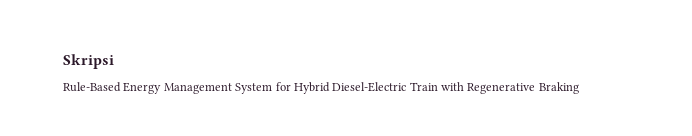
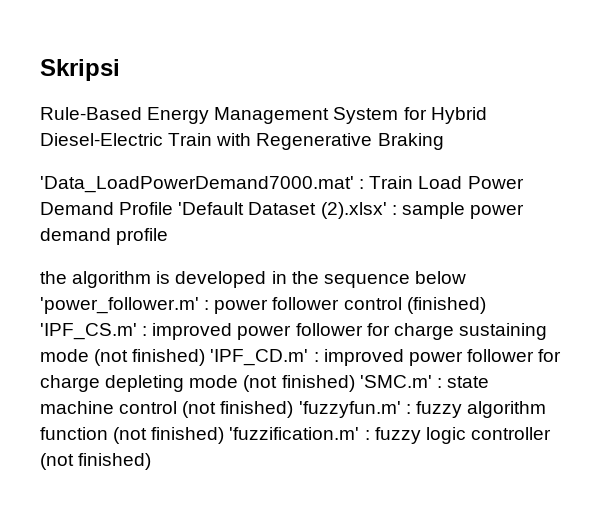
+ 'Data_LoadPowerDemand7000.mat' : Train Load Power Demand Profile 'Default Dataset (2).xlsx' : sample power demand profile
+ the algorithm is developed in the sequence below 'power_follower.m' : power follower control (finished) 'IPF_CS.m' : improved power follower for charge sustaining mode (not finished) 'IPF_CD.m' : improved power follower for charge depleting mode (not finished) 'SMC.m' : state machine control (not finished) 'fuzzyfun.m' : fuzzy algorithm function (not finished) 'fuzzification.m' : fuzzy logic controller (not finished)

